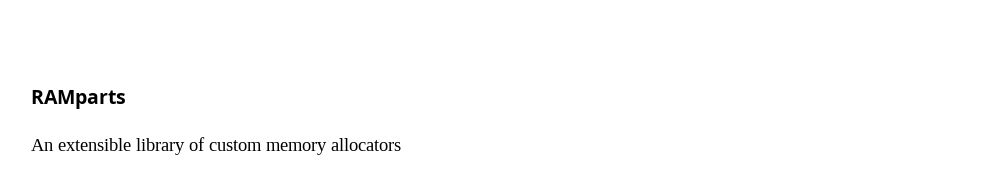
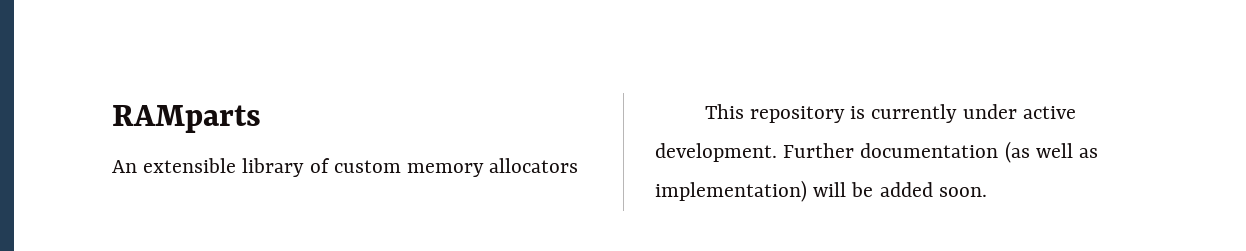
+ This repository is currently under active development. Further documentation (as well as implementation) will be added soon.

